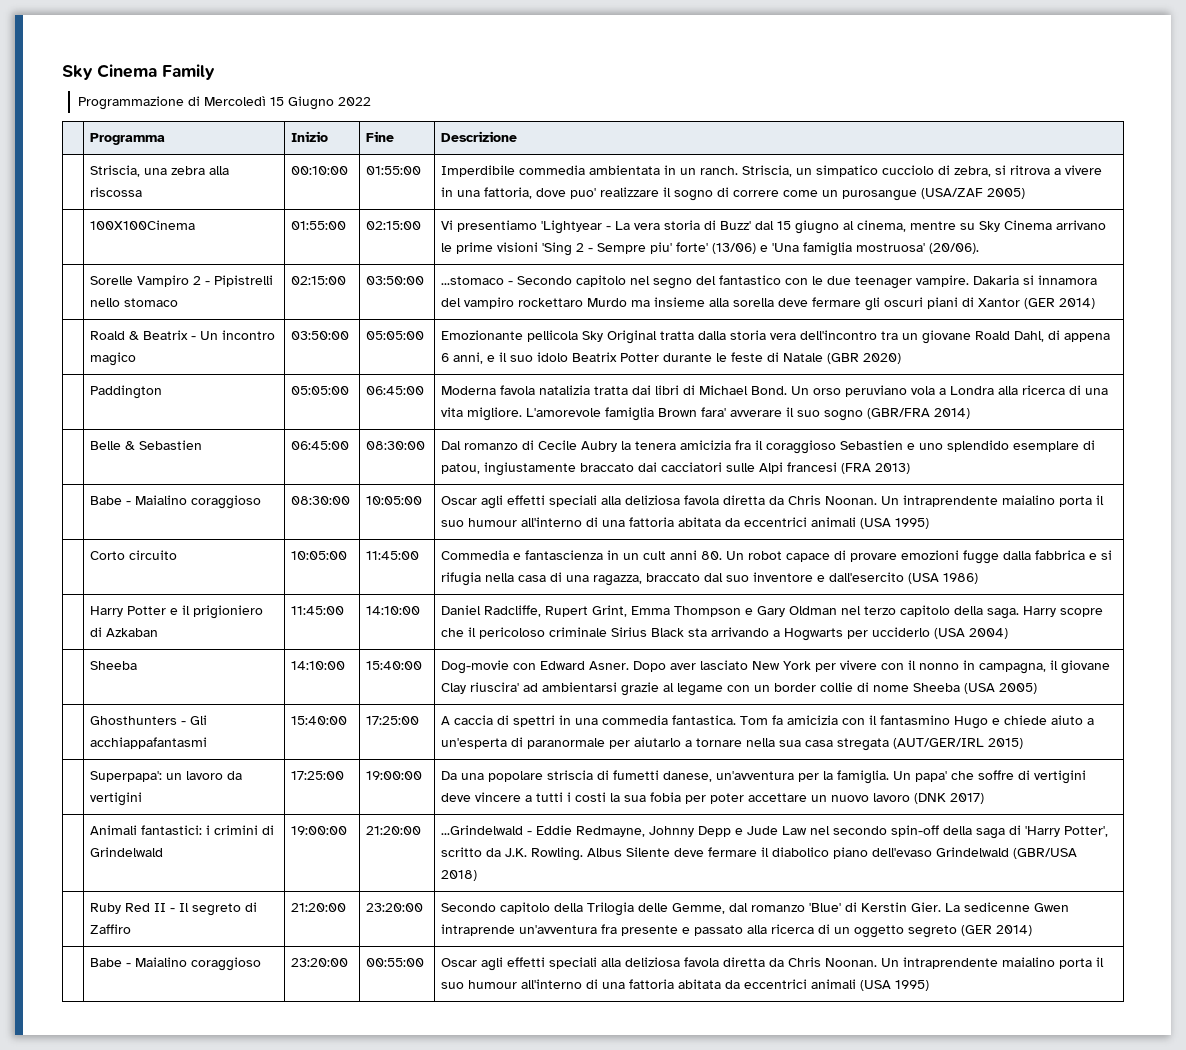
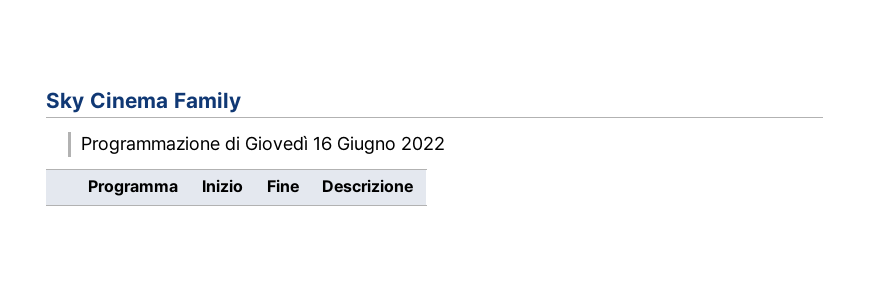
- Programmazione di Mercoledì 15 Giugno 2022
+ Programmazione di Giovedì 16 Giugno 2022
- | Striscia, una zebra alla riscossa | 00:10:00 | 01:55:00 | Imperdibile commedia ambientata in un ranch. Striscia, un simpatico cucciolo di zebra, si ritrova a vivere in una fattoria, dove puo' realizzare il sogno di correre come un purosangue (USA/ZAF 2005)
- | 100X100Cinema | 01:55:00 | 02:15:00 | Vi presentiamo 'Lightyear - La vera storia di Buzz' dal 15 giugno al cinema, mentre su Sky Cinema arrivano le prime visioni 'Sing 2 - Sempre piu' forte' (13/06) e 'Una famiglia mostruosa' (20/06).
- | Sorelle Vampiro 2 - Pipistrelli nello stomaco | 02:15:00 | 03:50:00 | ...stomaco - Secondo capitolo nel segno del fantastico con le due teenager vampire. Dakaria si innamora del vampiro rockettaro Murdo ma insieme alla sorella deve fermare gli oscuri piani di Xantor (GER 2014)
- | Roald & Beatrix - Un incontro magico | 03:50:00 | 05:05:00 | Emozionante pellicola Sky Original tratta dalla storia vera dell'incontro tra un giovane Roald Dahl, di appena 6 anni, e il suo idolo Beatrix Potter durante le feste di Natale (GBR 2020)
- | Paddington | 05:05:00 | 06:45:00 | Moderna favola natalizia tratta dai libri di Michael Bond. Un orso peruviano vola a Londra alla ricerca di una vita migliore. L'amorevole famiglia Brown fara' avverare il suo sogno (GBR/FRA 2014)
- | Belle & Sebastien | 06:45:00 | 08:30:00 | Dal romanzo di Cecile Aubry la tenera amicizia fra il coraggioso Sebastien e uno splendido esemplare di patou, ingiustamente braccato dai cacciatori sulle Alpi francesi (FRA 2013)
- | Babe - Maialino coraggioso | 08:30:00 | 10:05:00 | Oscar agli effetti speciali alla deliziosa favola diretta da Chris Noonan. Un intraprendente maialino porta il suo humour all'interno di una fattoria abitata da eccentrici animali (USA 1995)
- | Corto circuito | 10:05:00 | 11:45:00 | Commedia e fantascienza in un cult anni 80. Un robot capace di provare emozioni fugge dalla fabbrica e si rifugia nella casa di una ragazza, braccato dal suo inventore e dall'esercito (USA 1986)
- | Harry Potter e il prigioniero di Azkaban | 11:45:00 | 14:10:00 | Daniel Radcliffe, Rupert Grint, Emma Thompson e Gary Oldman nel terzo capitolo della saga. Harry scopre che il pericoloso criminale Sirius Black sta arrivando a Hogwarts per ucciderlo (USA 2004)
- | Sheeba | 14:10:00 | 15:40:00 | Dog-movie con Edward Asner. Dopo aver lasciato New York per vivere con il nonno in campagna, il giovane Clay riuscira' ad ambientarsi grazie al legame con un border collie di nome Sheeba (USA 2005)
- | Ghosthunters - Gli acchiappafantasmi | 15:40:00 | 17:25:00 | A caccia di spettri in una commedia fantastica. Tom fa amicizia con il fantasmino Hugo e chiede aiuto a un'esperta di paranormale per aiutarlo a tornare nella sua casa stregata (AUT/GER/IRL 2015)
- | Superpapa': un lavoro da vertigini | 17:25:00 | 19:00:00 | Da una popolare striscia di fumetti danese, un'avventura per la famiglia. Un papa' che soffre di vertigini deve vincere a tutti i costi la sua fobia per poter accettare un nuovo lavoro (DNK 2017)
- | Animali fantastici: i crimini di Grindelwald | 19:00:00 | 21:20:00 | ...Grindelwald - Eddie Redmayne, Johnny Depp e Jude Law nel secondo spin-off della saga di 'Harry Potter', scritto da J.K. Rowling. Albus Silente deve fermare il diabolico piano dell'evaso Grindelwald (GBR/USA 2018)
- | Ruby Red II - Il segreto di Zaffiro | 21:20:00 | 23:20:00 | Secondo capitolo della Trilogia delle Gemme, dal romanzo 'Blue' di Kerstin Gier. La sedicenne Gwen intraprende un'avventura fra presente e passato alla ricerca di un oggetto segreto (GER 2014)
- | Babe - Maialino coraggioso | 23:20:00 | 00:55:00 | Oscar agli effetti speciali alla deliziosa favola diretta da Chris Noonan. Un intraprendente maialino porta il suo humour all'interno di una fattoria abitata da eccentrici animali (USA 1995)

